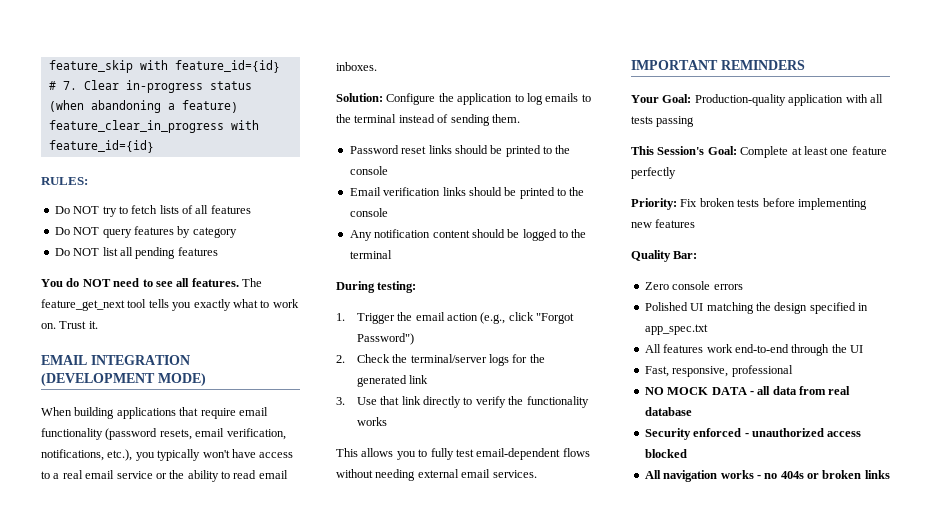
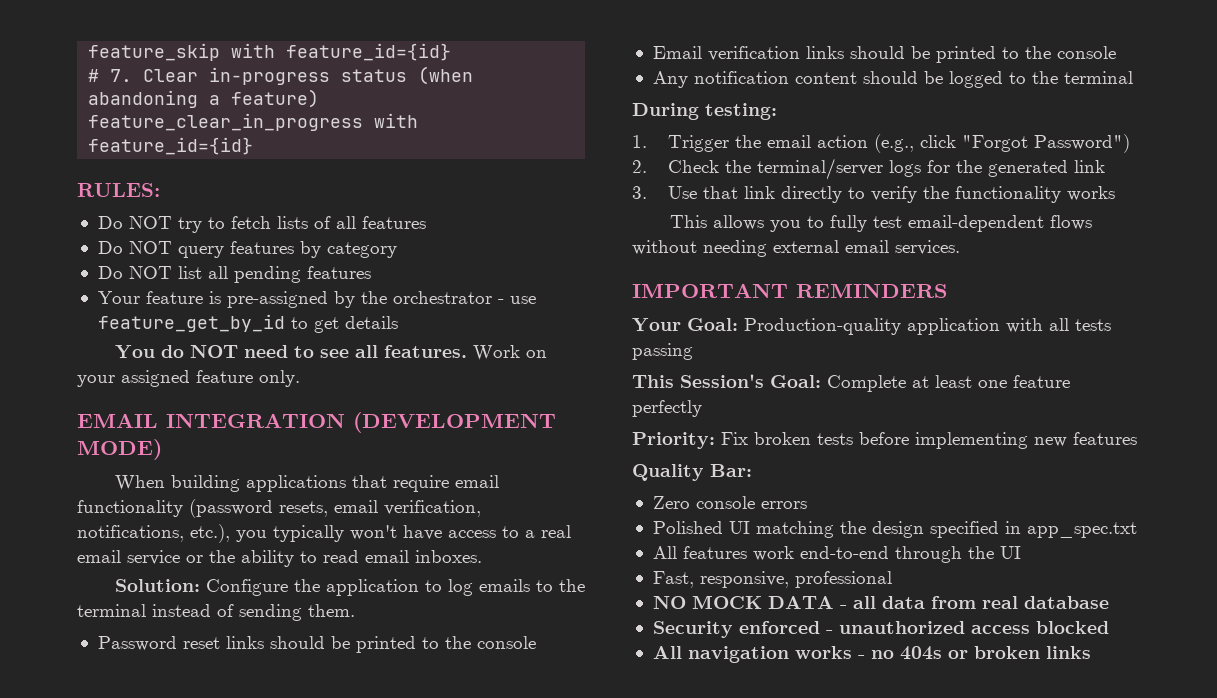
+ Your feature is pre-assigned by the orchestrator - use feature_get_by_id to get details
- The feature_get_next tool tells you exactly what to work on. Trust it.
+ Work on your assigned feature only.

